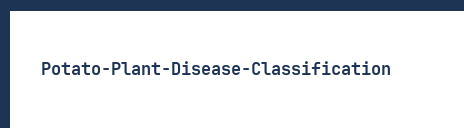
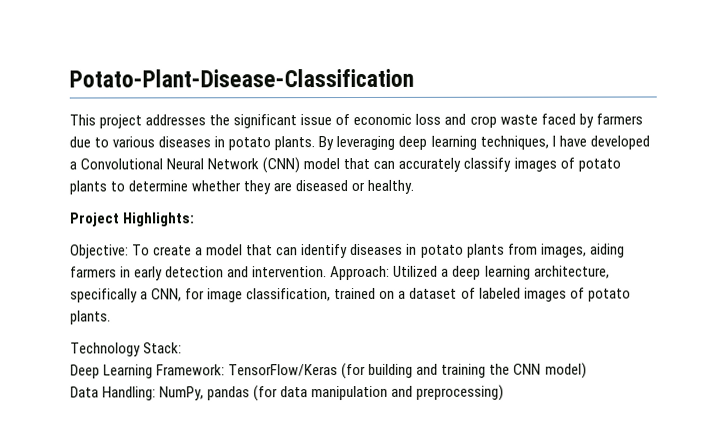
+ This project addresses the significant issue of economic loss and crop waste faced by farmers due to various diseases in potato plants. By leveraging deep learning techniques, I have developed a Convolutional Neural Network (CNN) model that can accurately classify images of potato plants to determine whether they are diseased or healthy.
+ Project Highlights:
+ Objective: To create a model that can identify diseases in potato plants from images, aiding farmers in early detection and intervention. Approach: Utilized a deep learning architecture, specifically a CNN, for image classification, trained on a dataset of labeled images of potato plants.
+ Technology Stack:
+ Deep Learning Framework: TensorFlow/Keras (for building and training the CNN model)
+ Data Handling: NumPy, pandas (for data manipulation and preprocessing)

